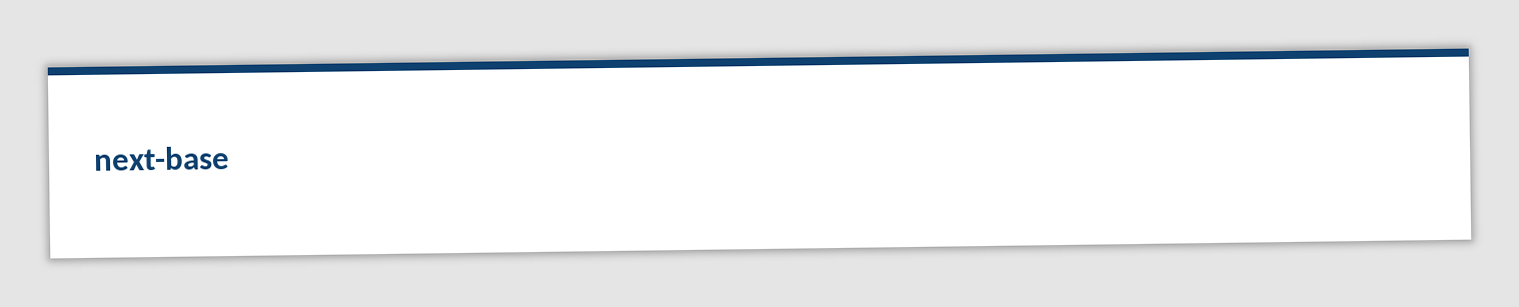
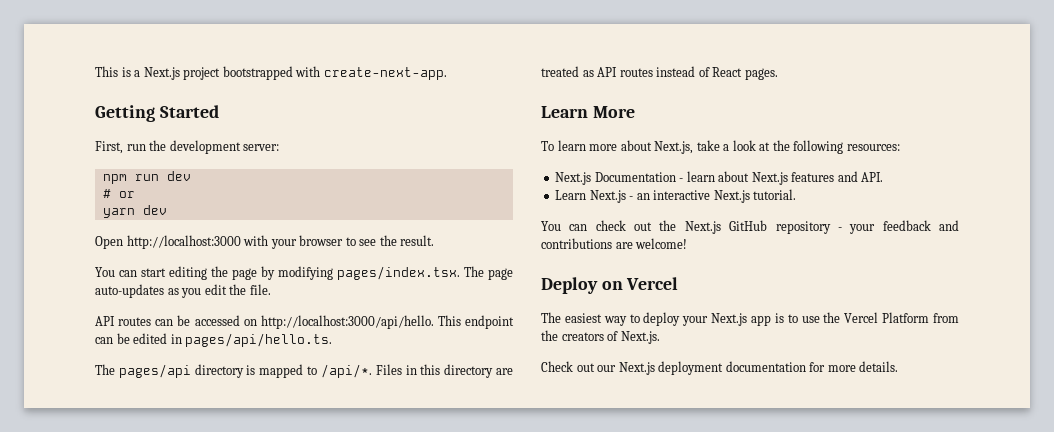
- next-base
+ This is a Next.js project bootstrapped with create-next-app.
+ Getting Started
+ First, run the development server:
+ npm run dev
+ # or
+ yarn dev
+ Open http://localhost:3000 with your browser to see the result.
+ You can start editing the page by modifying pages/index.tsx. The page auto-updates as you edit the file.
+ API routes can be accessed on http://localhost:3000/api/hello. This endpoint can be edited in pages/api/hello.ts.
+ The pages/api directory is mapped to /api/*. Files in this directory are treated as API routes instead of React pages.
+ Learn More
+ To learn more about Next.js, take a look at the following resources:
+ Next.js Documentation - learn about Next.js features and API.
+ Learn Next.js - an interactive Next.js tutorial.
+ You can check out the Next.js GitHub repository - your feedback and contributions are welcome!
+ Deploy on Vercel
+ The easiest way to deploy your Next.js app is to use the Vercel Platform from the creators of Next.js.
+ Check out our Next.js deployment documentation for more details.

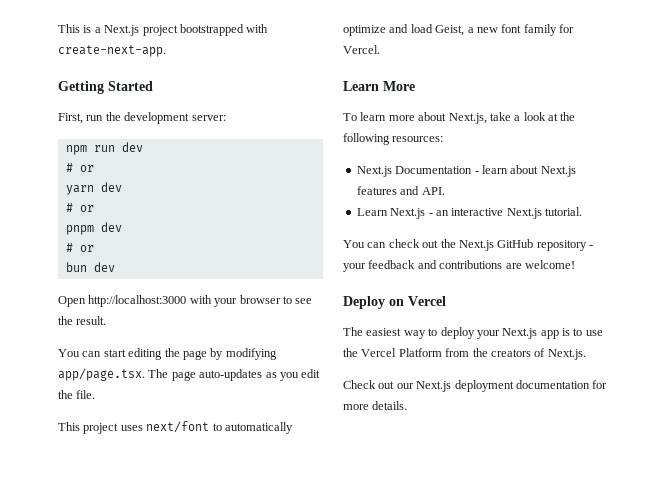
  yarn dev
+ # or
+ pnpm dev
+ # or
+ bun dev
- You can start editing the page by modifying pages/index.tsx. The page auto-updates as you edit the file.
+ You can start editing the page by modifying app/page.tsx. The page auto-updates as you edit the file.
- API routes can be accessed on http://localhost:3000/api/hello. This endpoint can be edited in pages/api/hello.ts.
- The pages/api directory is mapped to /api/*. Files in this directory are treated as API routes instead of React pages.
+ This project uses next/font to automatically optimize and load Geist, a new font family for Vercel.

